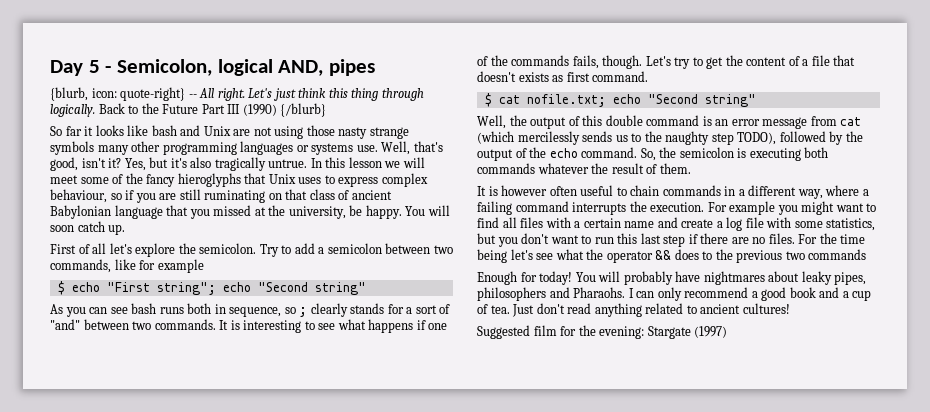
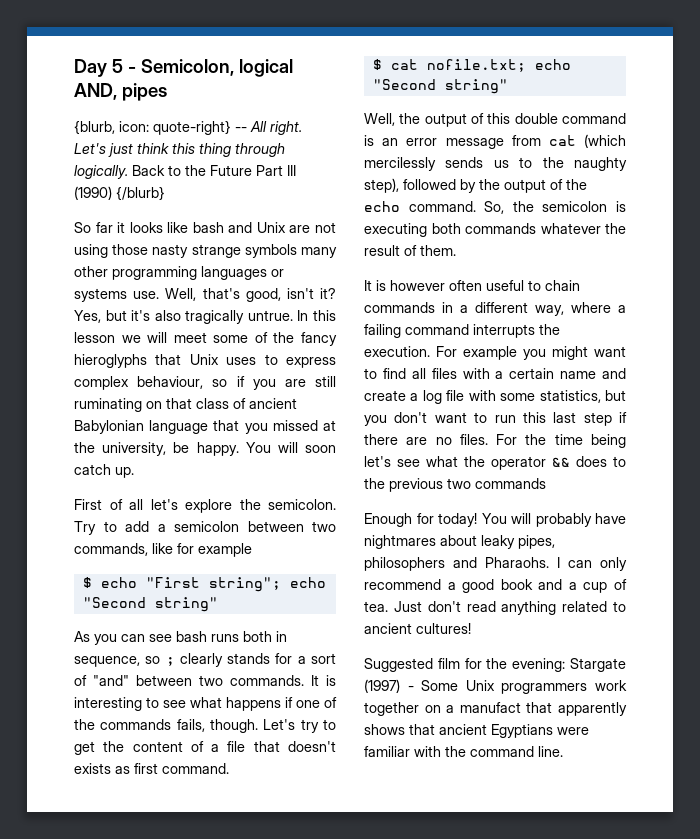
- Well, the output of this double command is an error message from cat (which mercilessly sends us to the naughty step TODO), followed by the output of the echo command.
+ Well, the output of this double command is an error message from cat (which mercilessly sends us to the naughty step), followed by the output of the echo command.
- Suggested film for the evening: Stargate (1997)
+ Suggested film for the evening: Stargate (1997) - Some Unix programmers work together on a manufact that apparently shows that ancient Egyptians were familiar with the command line.

